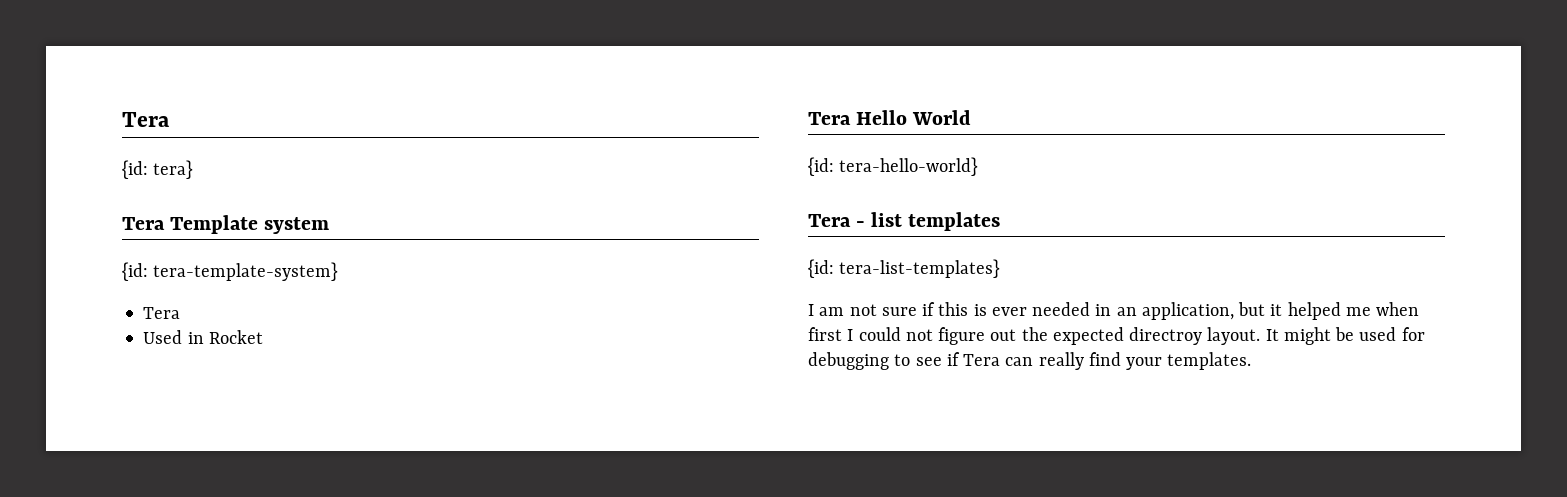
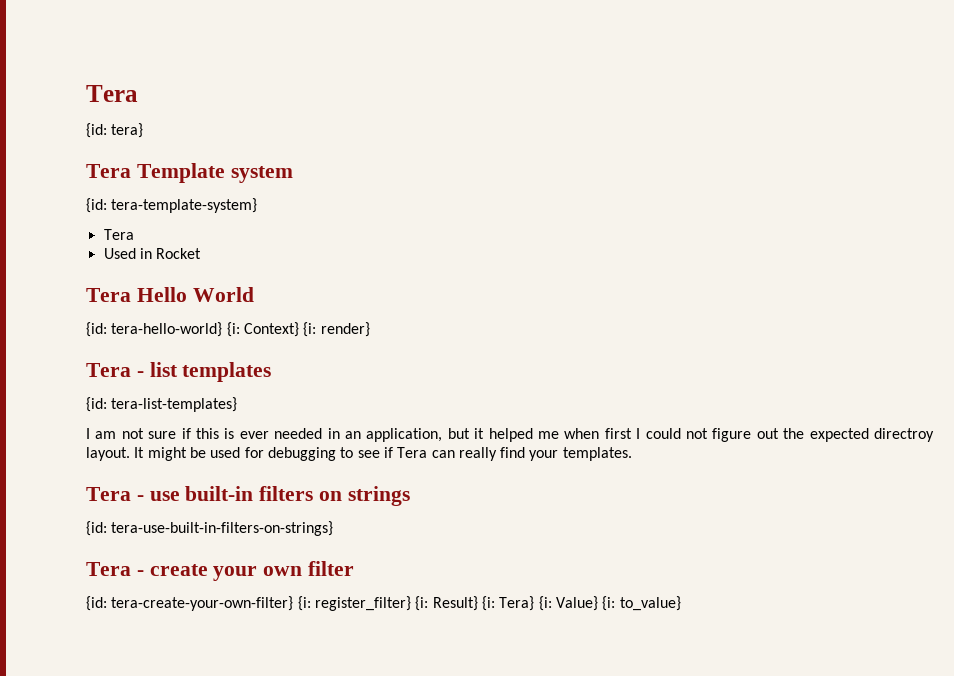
- {id: tera-hello-world}
+ {id: tera-hello-world} {i: Context} {i: render}
+ Tera - use built-in filters on strings
+ {id: tera-use-built-in-filters-on-strings}
+ Tera - create your own filter
+ {id: tera-create-your-own-filter} {i: register_filter} {i: Result} {i: Tera} {i: Value} {i: to_value}

